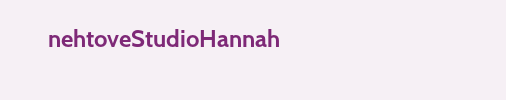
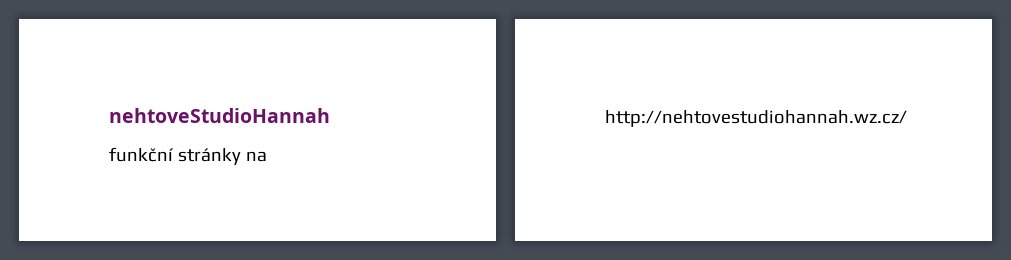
+ funkční stránky na http://nehtovestudiohannah.wz.cz/

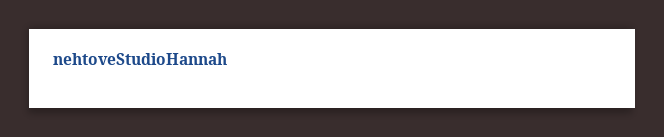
- funkční stránky na http://nehtovestudiohannah.wz.cz/

